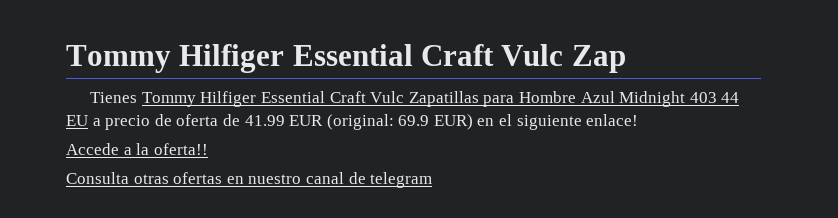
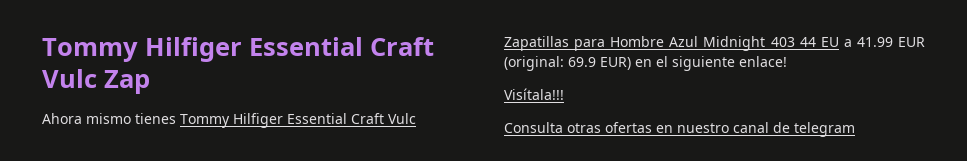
- Tienes Tommy Hilfiger Essential Craft Vulc Zapatillas para Hombre Azul Midnight 403 44 EU a precio de oferta de 41.99 EUR (original: 69.9 EUR) en el siguiente enlace!
+ Ahora mismo tienes Tommy Hilfiger Essential Craft Vulc Zapatillas para Hombre Azul Midnight 403 44 EU a 41.99 EUR (original: 69.9 EUR) en el siguiente enlace!
- Accede a la oferta!!
+ Visítala!!!

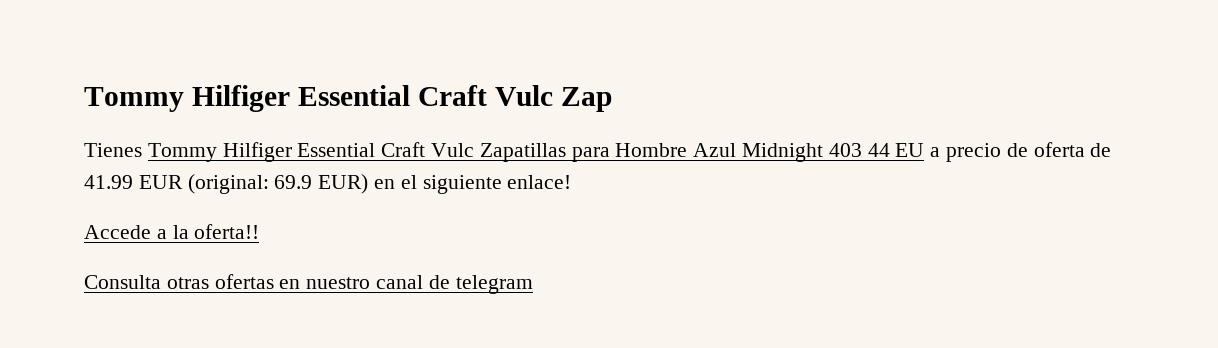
- Ahora mismo tienes Tommy Hilfiger Essential Craft Vulc Zapatillas para Hombre Azul Midnight 403 44 EU a 41.99 EUR (original: 69.9 EUR) en el siguiente enlace!
+ Tienes Tommy Hilfiger Essential Craft Vulc Zapatillas para Hombre Azul Midnight 403 44 EU a precio de oferta de 41.99 EUR (original: 69.9 EUR) en el siguiente enlace!
- Visítala!!!
+ Accede a la oferta!!

